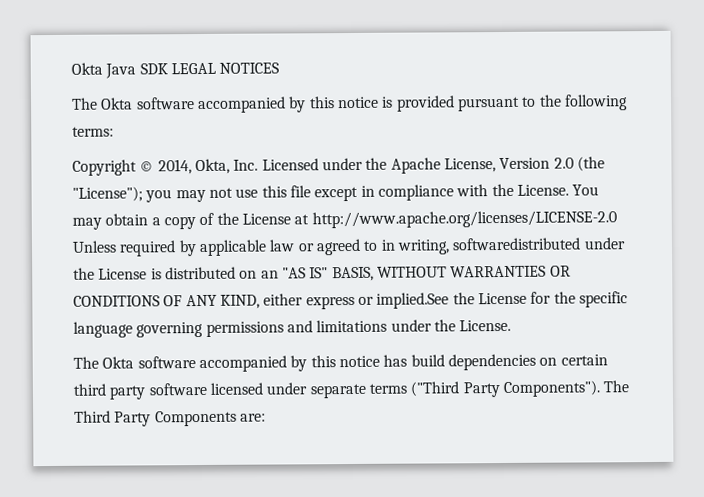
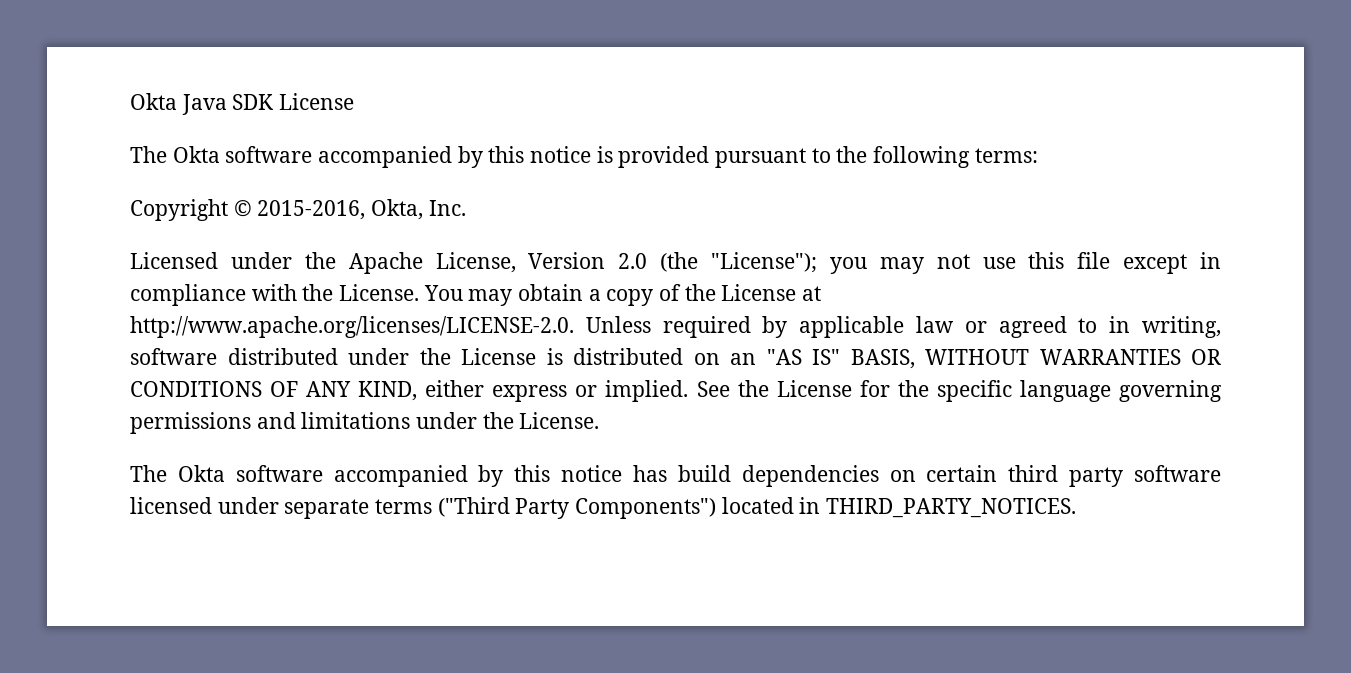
- Okta Java SDK LEGAL NOTICES
+ Okta Java SDK License
- Copyright © 2014, Okta, Inc. Licensed under the Apache License, Version 2.0 (the "License"); you may not use this file except in compliance with the License.
+ Copyright © 2015-2016, Okta, Inc.
+ Licensed under the Apache License, Version 2.0 (the "License"); you may not use this file except in compliance with the License.
- You may obtain a copy of the License at http://www.apache.org/licenses/LICENSE-2.0 Unless required by applicable law or agreed to in writing, softwaredistributed under the License is distributed on an "AS IS" BASIS, WITHOUT WARRANTIES OR CONDITIONS OF ANY KIND, either express or implied.See the License for the specific language governing permissions and limitations under the License.
+ You may obtain a copy of the License at http://www.apache.org/licenses/LICENSE-2.0. Unless required by applicable law or agreed to in writing, software distributed under the License is distributed on an "AS IS" BASIS, WITHOUT WARRANTIES OR CONDITIONS OF ANY KIND, either express or implied. See the License for the specific language governing permissions and limitations under the License.
- The Okta software accompanied by this notice has build dependencies on certain third party software licensed under separate terms ("Third Party Components"). The Third Party Components are:
+ The Okta software accompanied by this notice has build dependencies on certain third party software licensed under separate terms ("Third Party Components") located in THIRD_PARTY_NOTICES.

